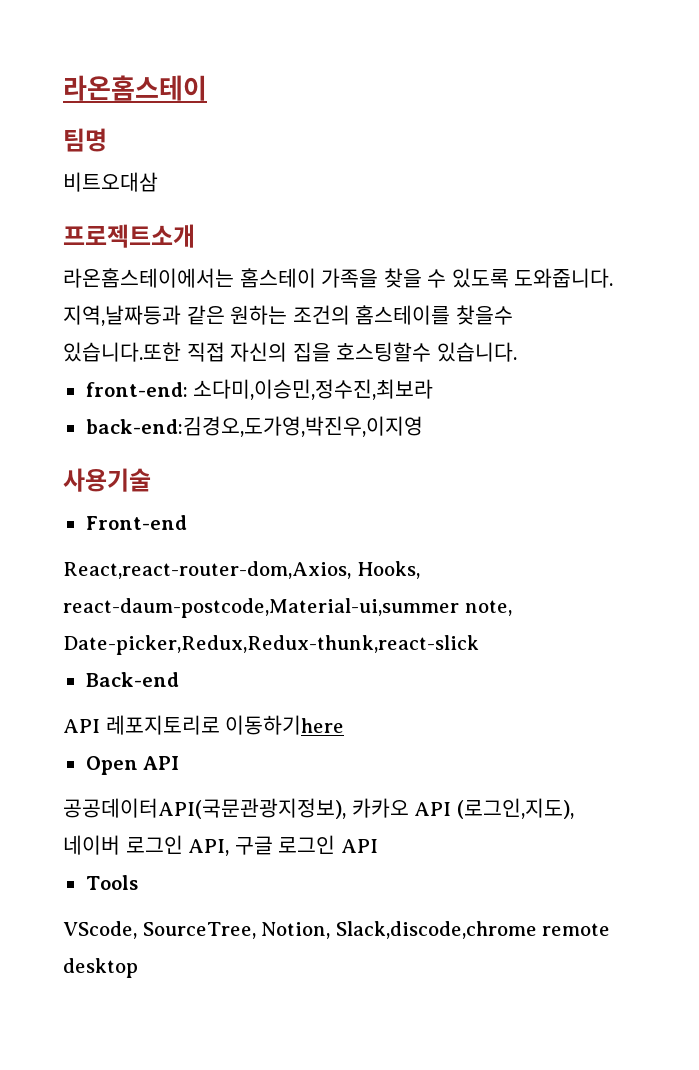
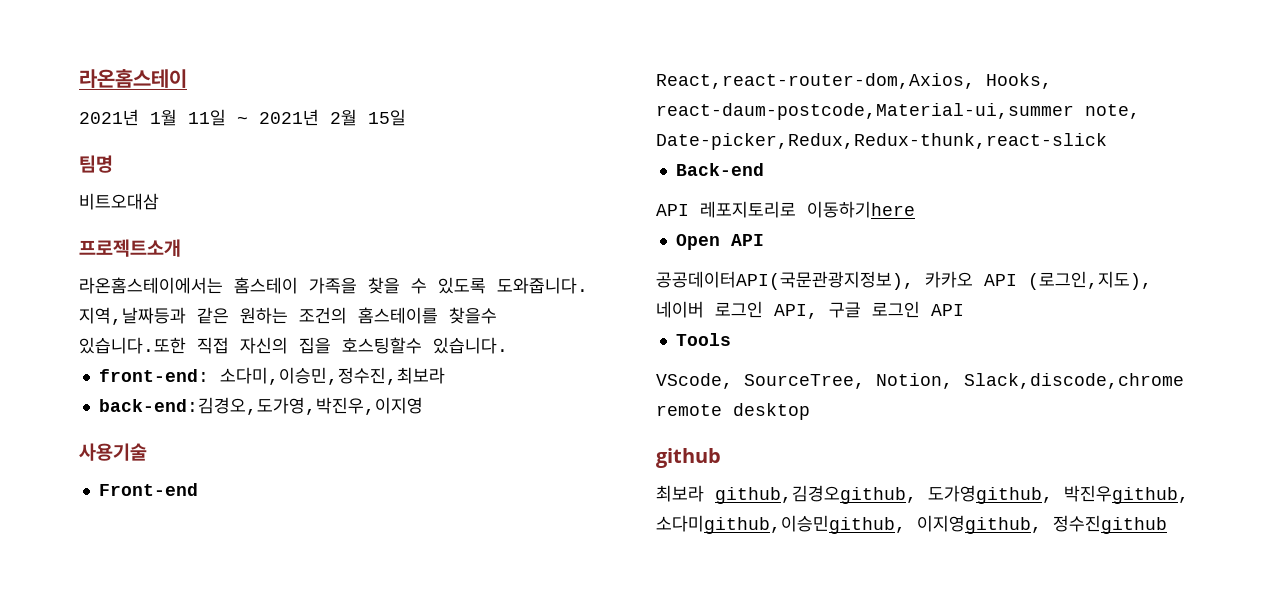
+ 2021년 1월 11일 ~ 2021년 2월 15일
+ github
+ 최보라 github,김경오github, 도가영github, 박진우github, 소다미github,이승민github, 이지영github, 정수진github

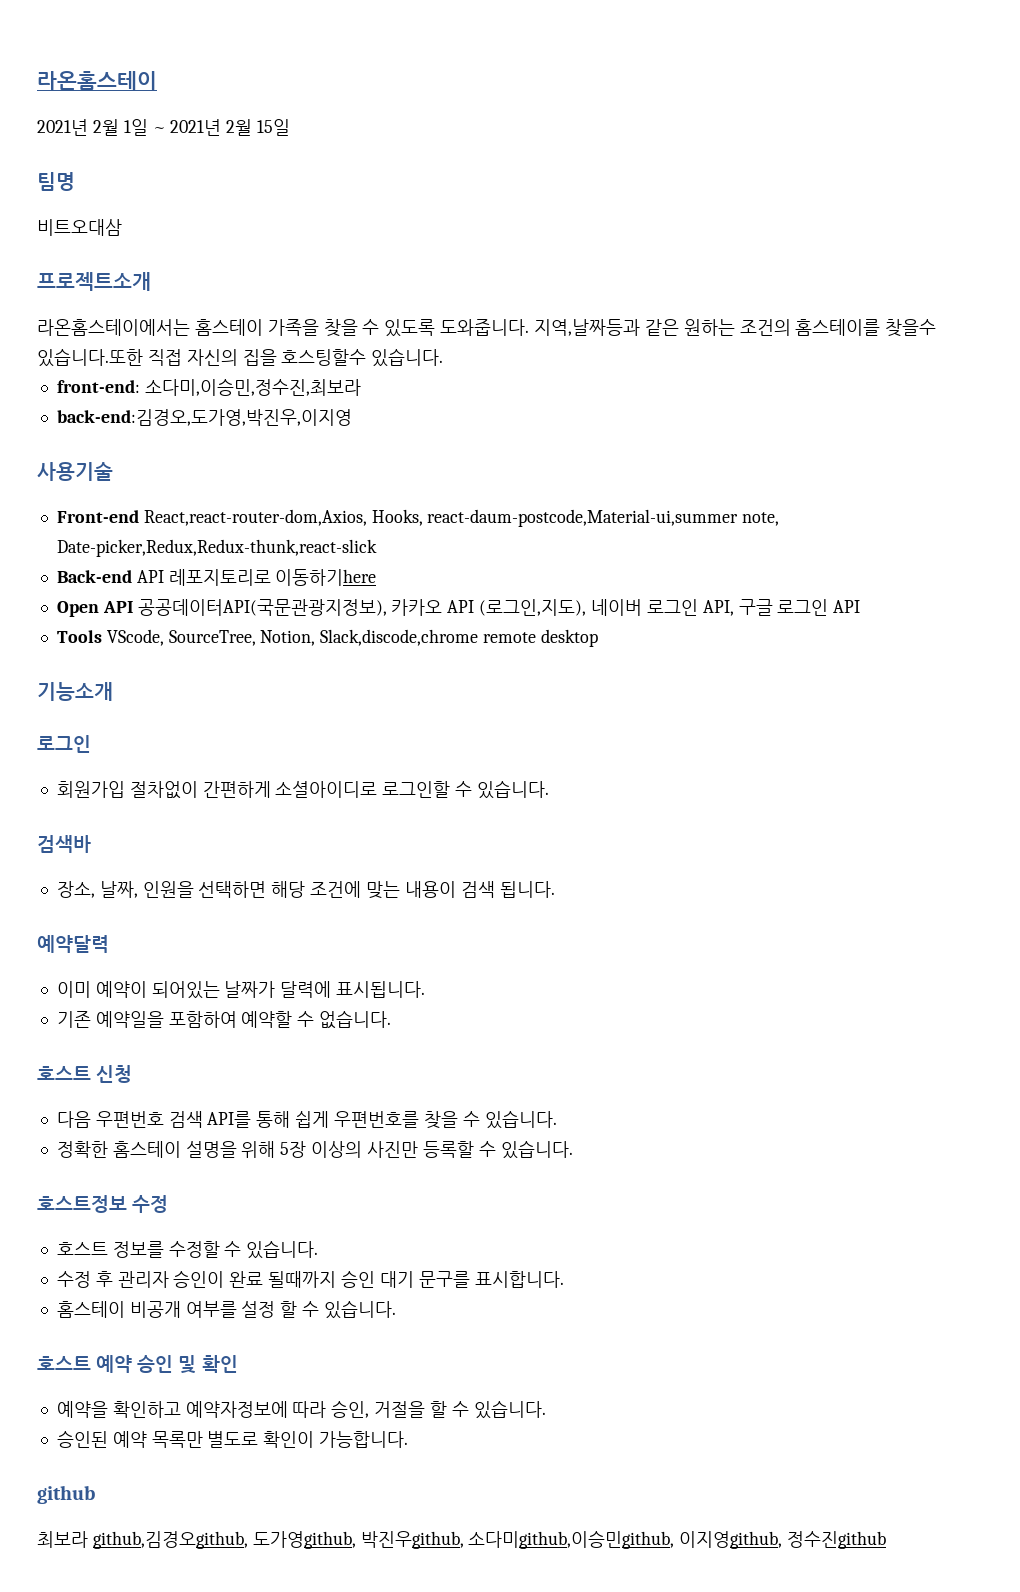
- 2021년 1월 11일 ~ 2021년 2월 15일
+ 2021년 2월 1일 ~ 2021년 2월 15일
- Front-end
- React,react-router-dom,Axios, Hooks, react-daum-postcode,Material-ui,summer note, Date-picker,Redux,Redux-thunk,react-slick
+ Front-end React,react-router-dom,Axios, Hooks, react-daum-postcode,Material-ui,summer note, Date-picker,Redux,Redux-thunk,react-slick
- Back-end
- API 레포지토리로 이동하기here
+ Back-end API 레포지토리로 이동하기here
- Open API
- 공공데이터API(국문관광지정보), 카카오 API (로그인,지도), 네이버 로그인 API, 구글 로그인 API
+ Open API 공공데이터API(국문관광지정보), 카카오 API (로그인,지도), 네이버 로그인 API, 구글 로그인 API
- Tools
- VScode, SourceTree, Notion, Slack,discode,chrome remote desktop
+ Tools VScode, SourceTree, Notion, Slack,discode,chrome remote desktop
+ 기능소개
+ 로그인
+ 회원가입 절차없이 간편하게 소셜아이디로 로그인할 수 있습니다.
+ 검색바
+ 장소, 날짜, 인원을 선택하면 해당 조건에 맞는 내용이 검색 됩니다.
+ 예약달력
+ 이미 예약이 되어있는 날짜가 달력에 표시됩니다.
+ 기존 예약일을 포함하여 예약할 수 없습니다.
+ 호스트 신청
+ 다음 우편번호 검색 API를 통해 쉽게 우편번호를 찾을 수 있습니다.
+ 정확한 홈스테이 설명을 위해 5장 이상의 사진만 등록할 수 있습니다.
+ 호스트정보 수정
+ 호스트 정보를 수정할 수 있습니다.
+ 수정 후 관리자 승인이 완료 될때까지 승인 대기 문구를 표시합니다.
+ 홈스테이 비공개 여부를 설정 할 수 있습니다.
+ 호스트 예약 승인 및 확인
+ 예약을 확인하고 예약자정보에 따라 승인, 거절을 할 수 있습니다.
+ 승인된 예약 목록만 별도로 확인이 가능합니다.

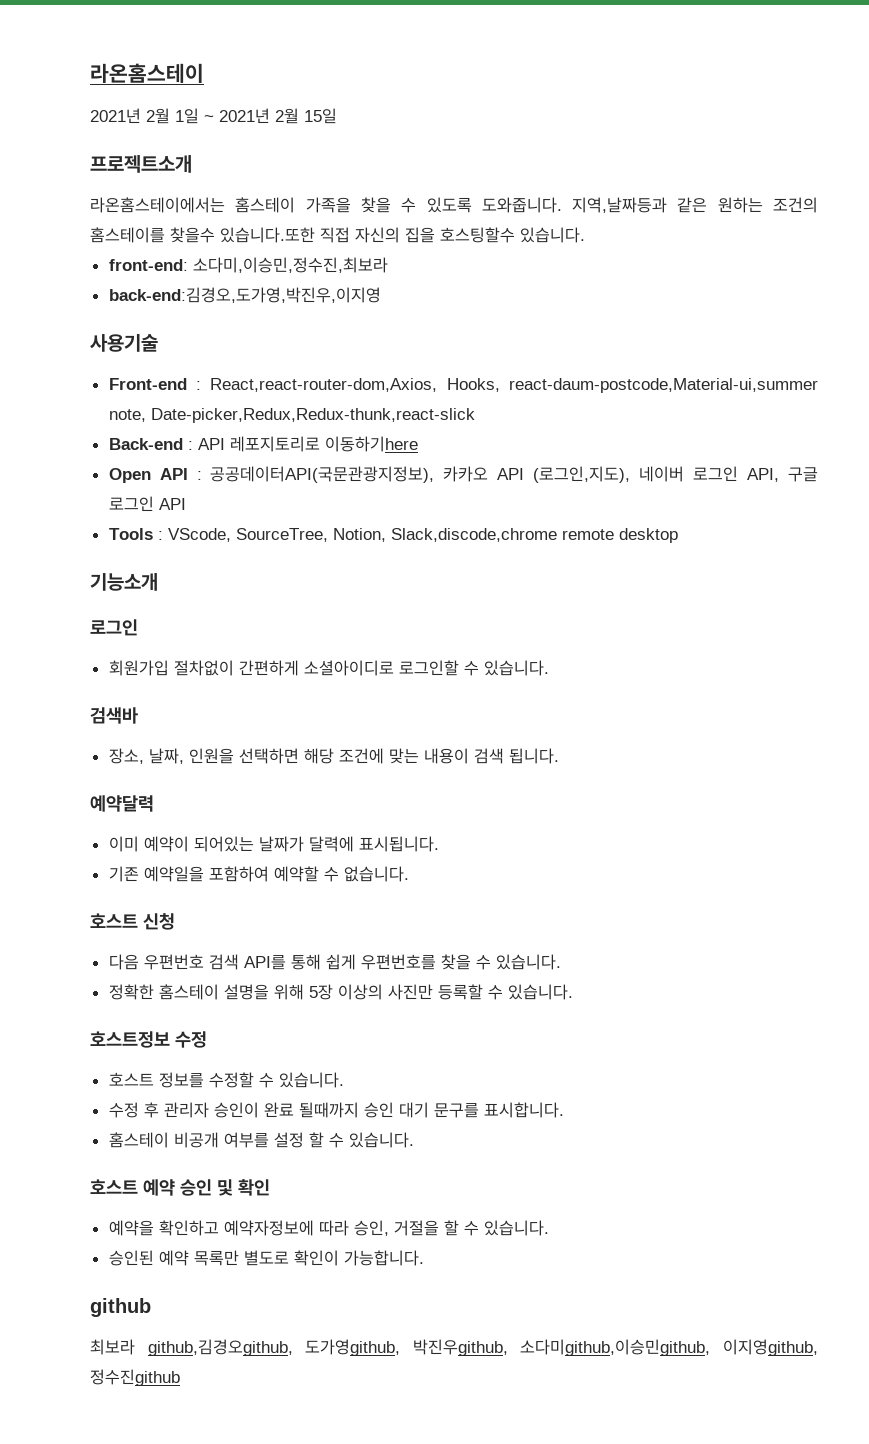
- 팀명
- 비트오대삼
- Front-end React,react-router-dom,Axios, Hooks, react-daum-postcode,Material-ui,summer note, Date-picker,Redux,Redux-thunk,react-slick
+ Front-end : React,react-router-dom,Axios, Hooks, react-daum-postcode,Material-ui,summer note, Date-picker,Redux,Redux-thunk,react-slick
- Back-end API 레포지토리로 이동하기here
+ Back-end : API 레포지토리로 이동하기here
- Open API 공공데이터API(국문관광지정보), 카카오 API (로그인,지도), 네이버 로그인 API, 구글 로그인 API
+ Open API : 공공데이터API(국문관광지정보), 카카오 API (로그인,지도), 네이버 로그인 API, 구글 로그인 API
- Tools VScode, SourceTree, Notion, Slack,discode,chrome remote desktop
+ Tools : VScode, SourceTree, Notion, Slack,discode,chrome remote desktop

